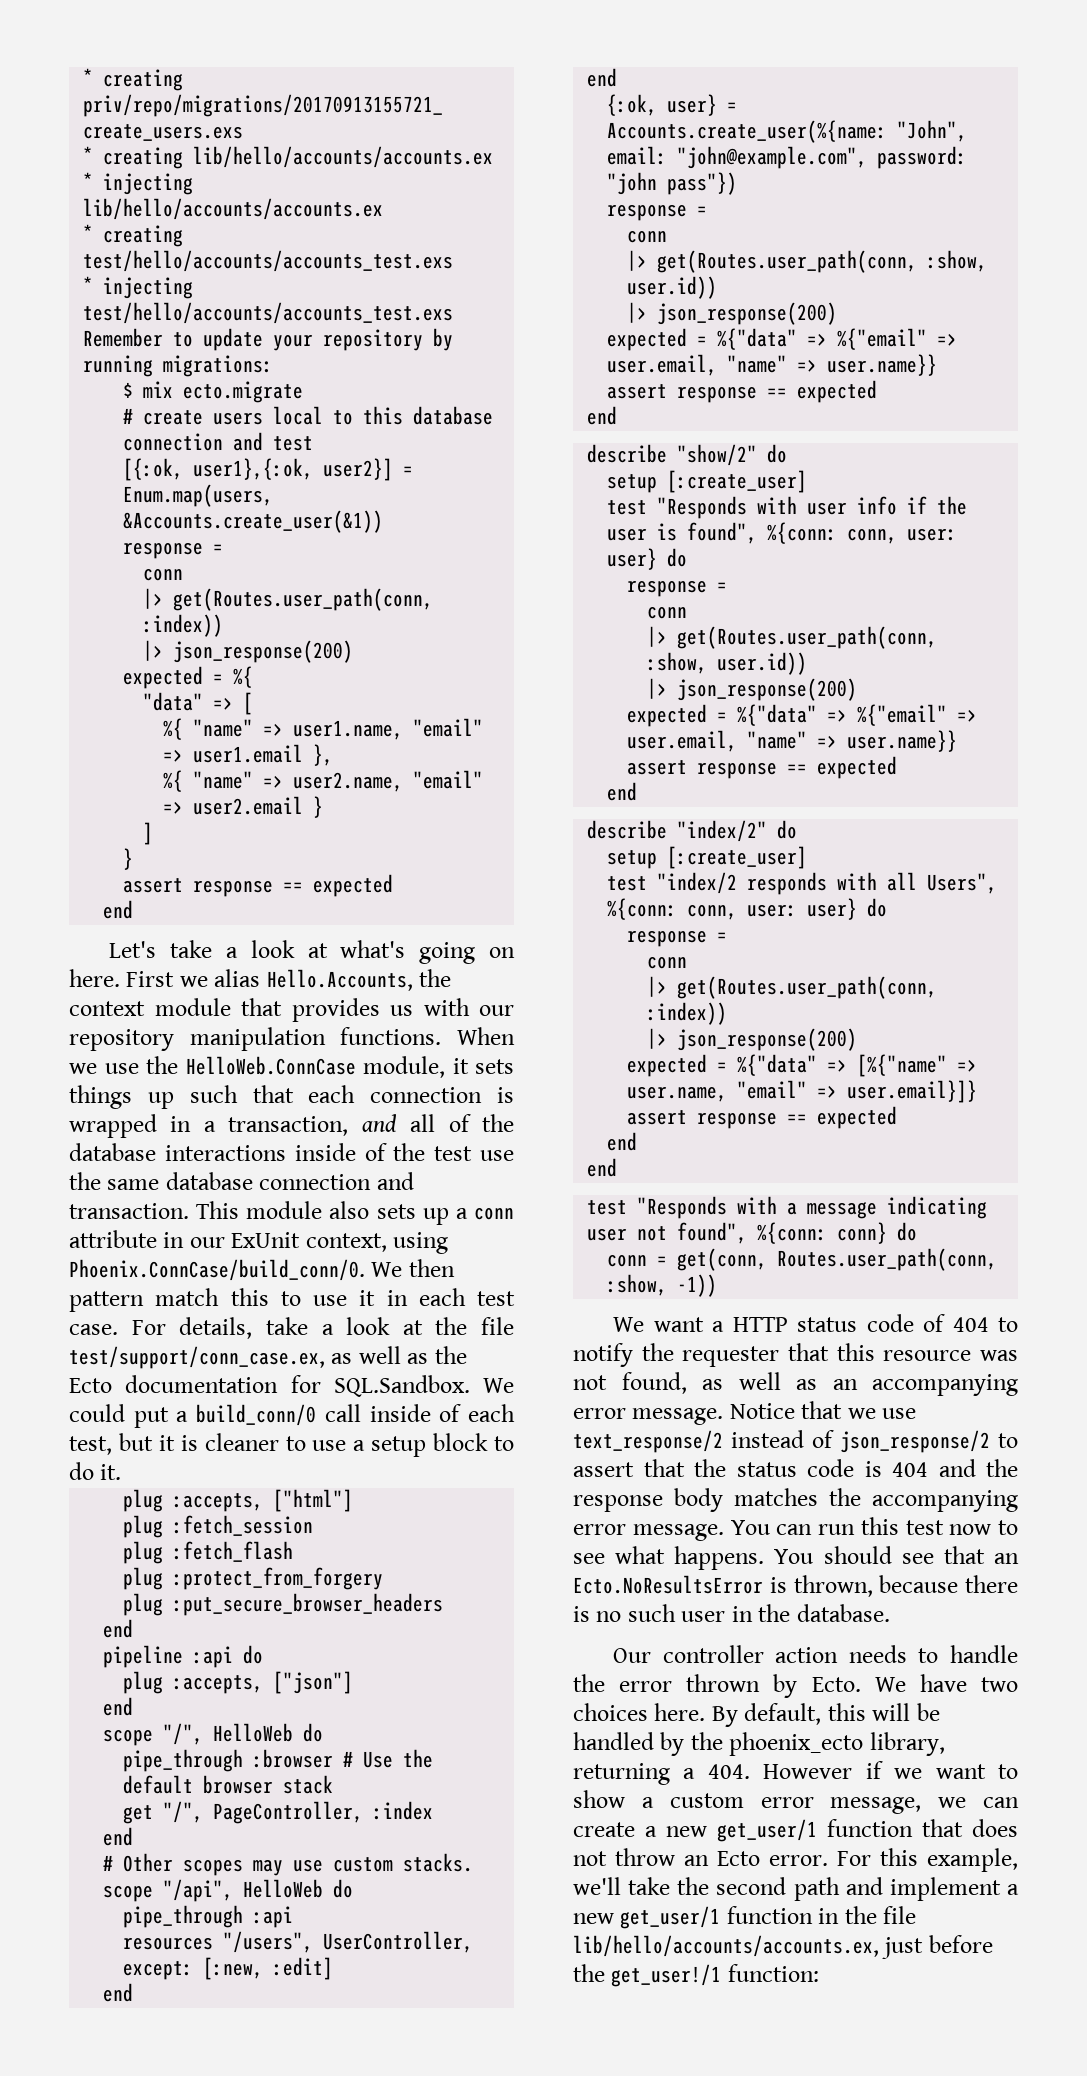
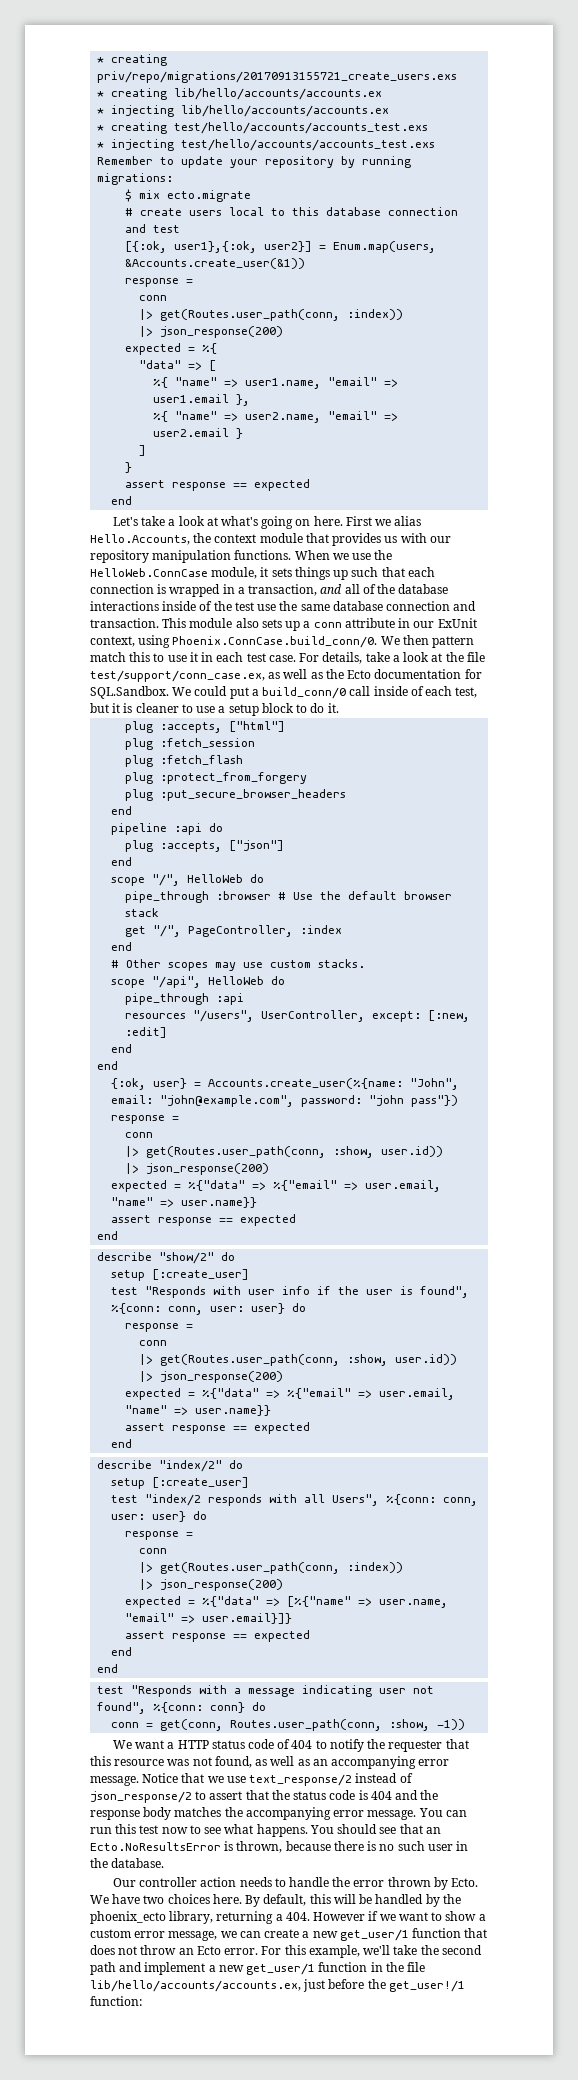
- This module also sets up a conn attribute in our ExUnit context, using Phoenix.ConnCase/build_conn/0. We then pattern match this to use it in each test case.
+ This module also sets up a conn attribute in our ExUnit context, using Phoenix.ConnCase.build_conn/0. We then pattern match this to use it in each test case.

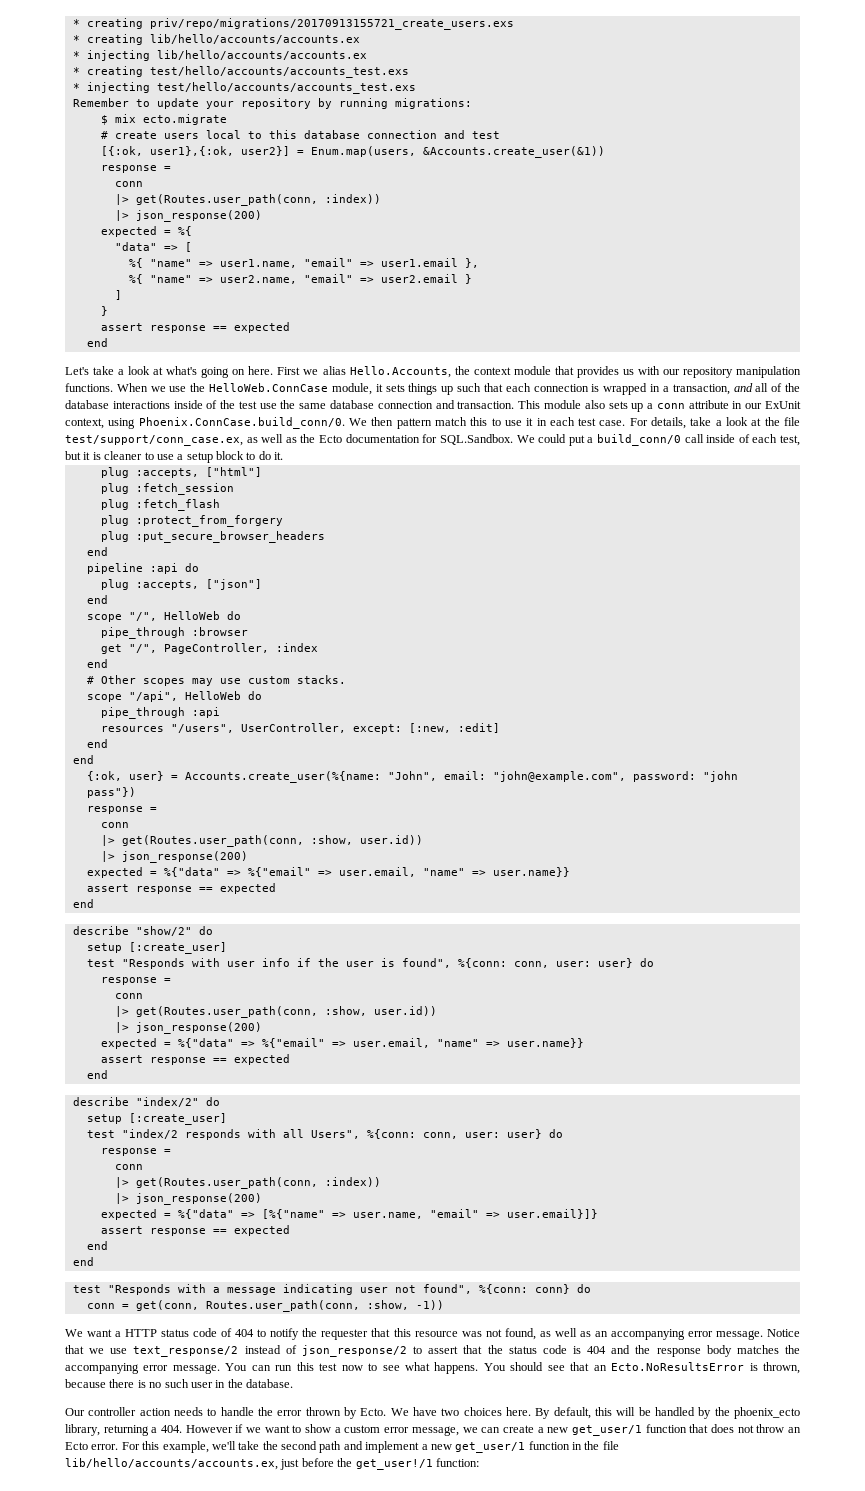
- pipe_through :browser # Use the default browser stack
+ pipe_through :browser

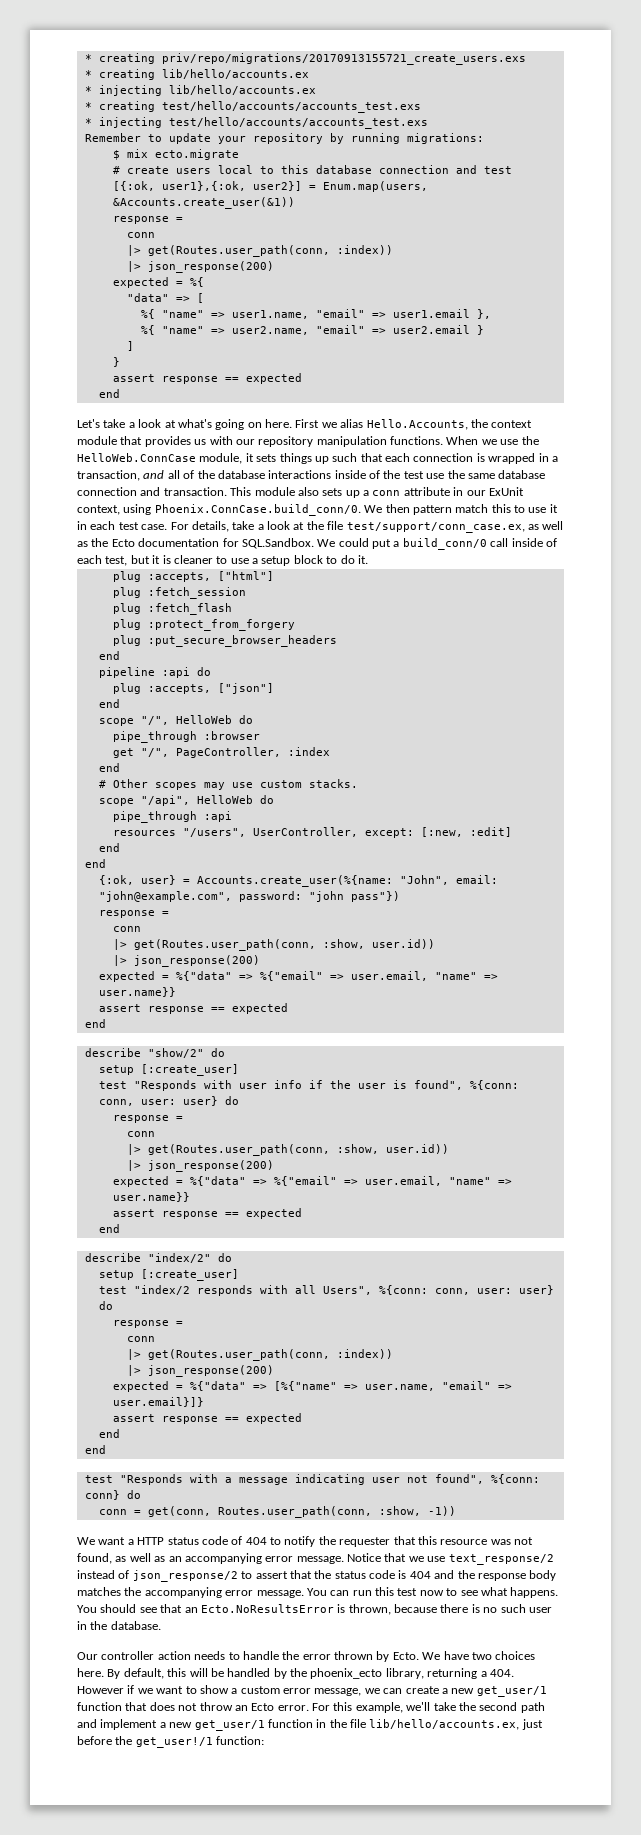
- * creating lib/hello/accounts/accounts.ex
- * injecting lib/hello/accounts/accounts.ex
+ * creating lib/hello/accounts.ex
+ * injecting lib/hello/accounts.ex
- For this example, we'll take the second path and implement a new get_user/1 function in the file lib/hello/accounts/accounts.ex, just before the get_user!/1 function:
+ For this example, we'll take the second path and implement a new get_user/1 function in the file lib/hello/accounts.ex, just before the get_user!/1 function:

